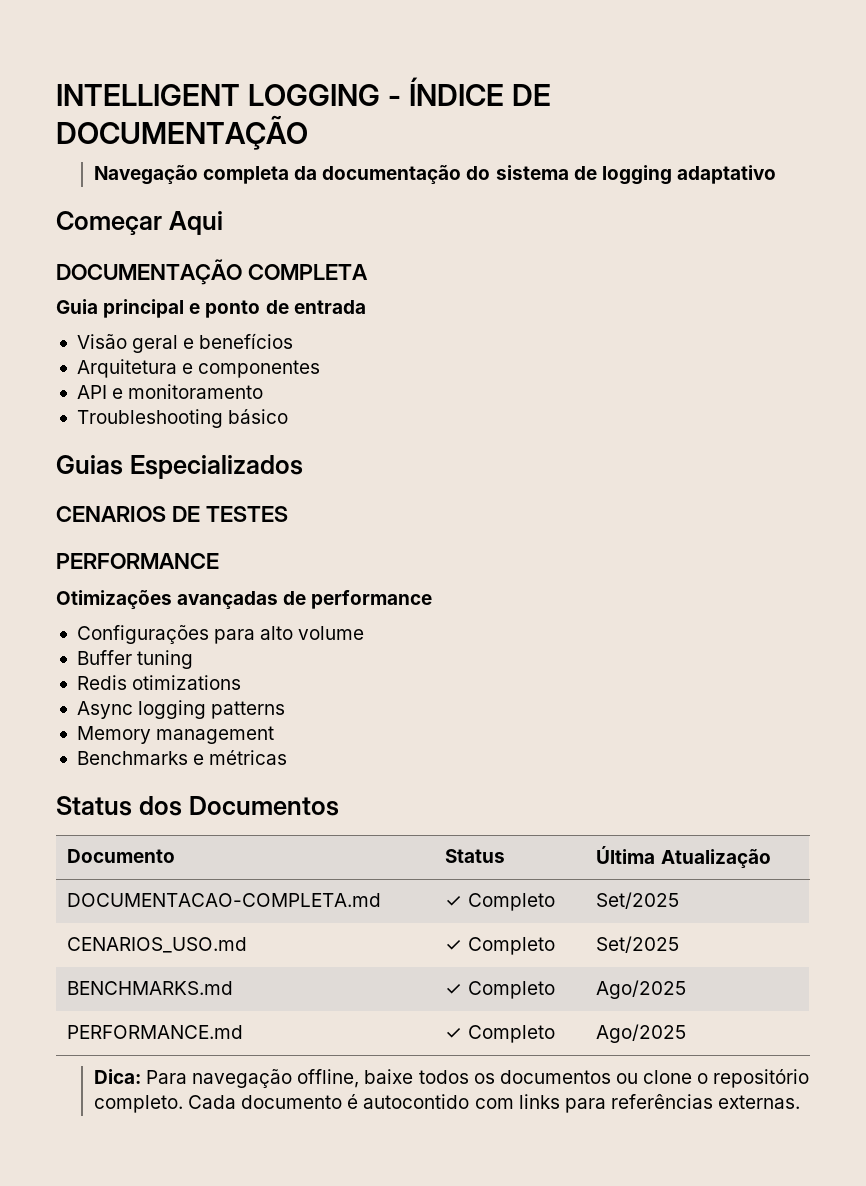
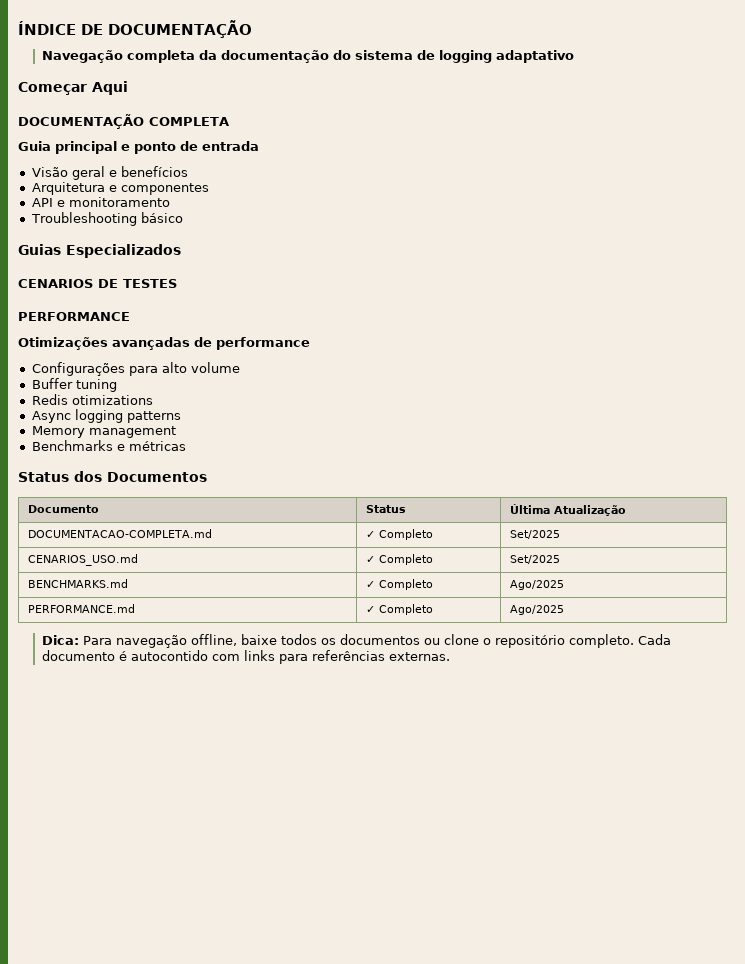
- INTELLIGENT LOGGING - ÍNDICE DE DOCUMENTAÇÃO
+ ÍNDICE DE DOCUMENTAÇÃO

